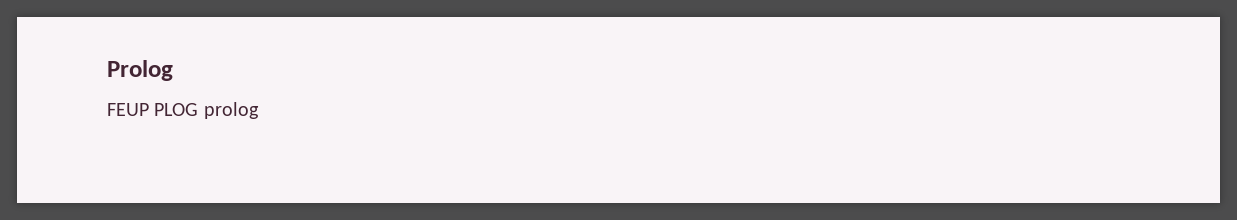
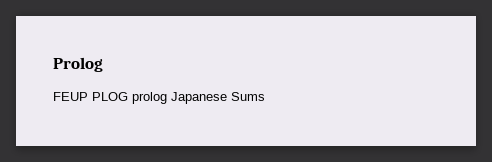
- FEUP PLOG prolog
+ FEUP PLOG prolog Japanese Sums

